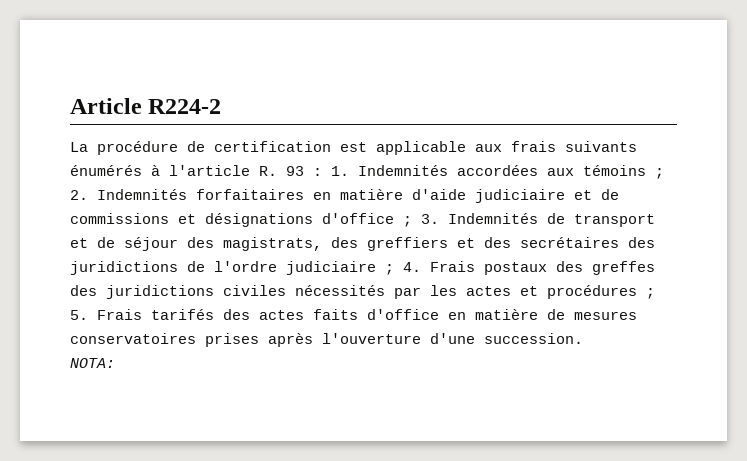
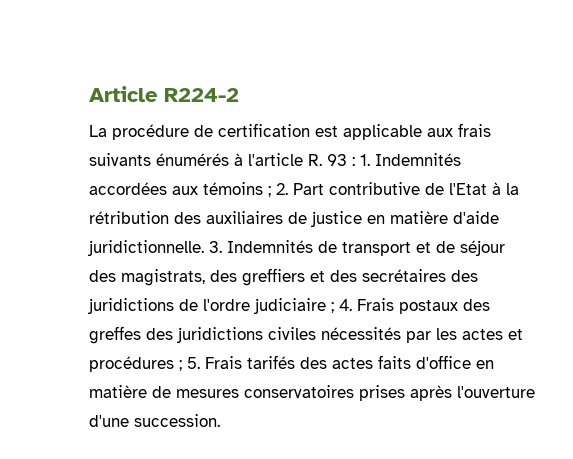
- 2. Indemnités forfaitaires en matière d'aide judiciaire et de commissions et désignations d'office ;
+ 2. Part contributive de l'Etat à la rétribution des auxiliaires de justice en matière d'aide juridictionnelle.
- NOTA:

